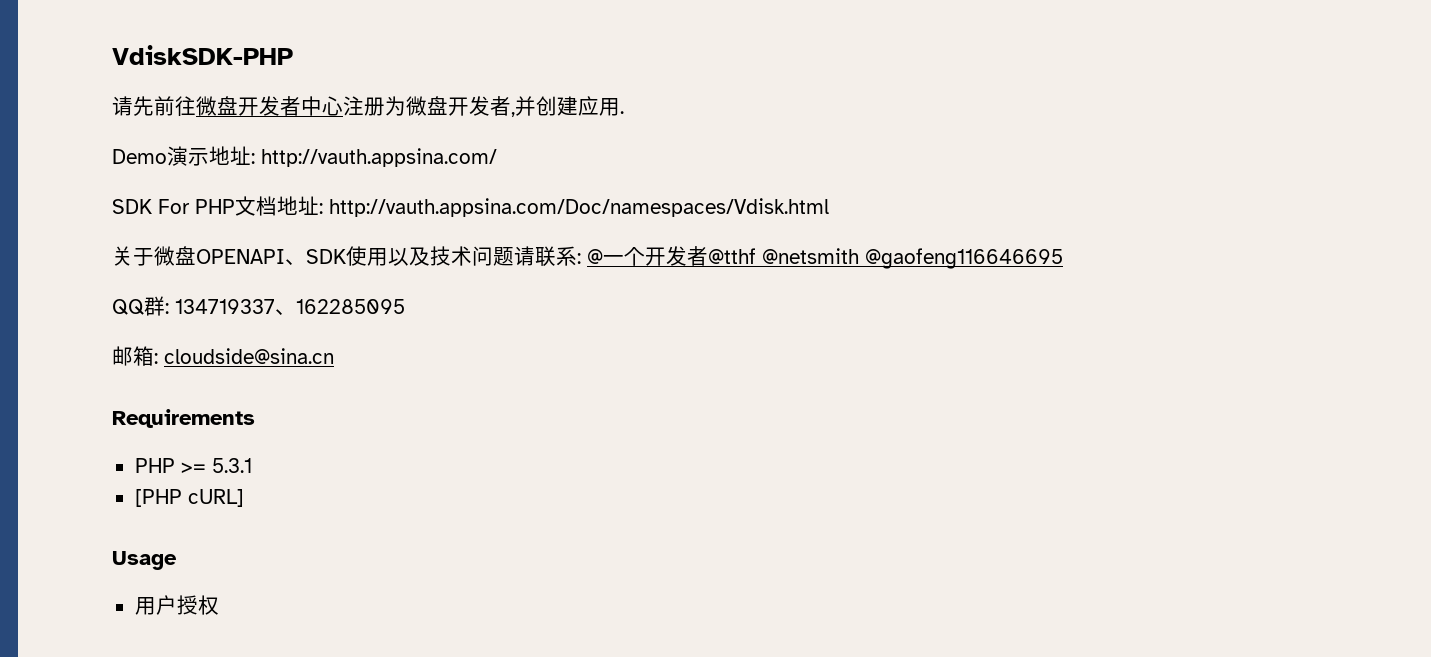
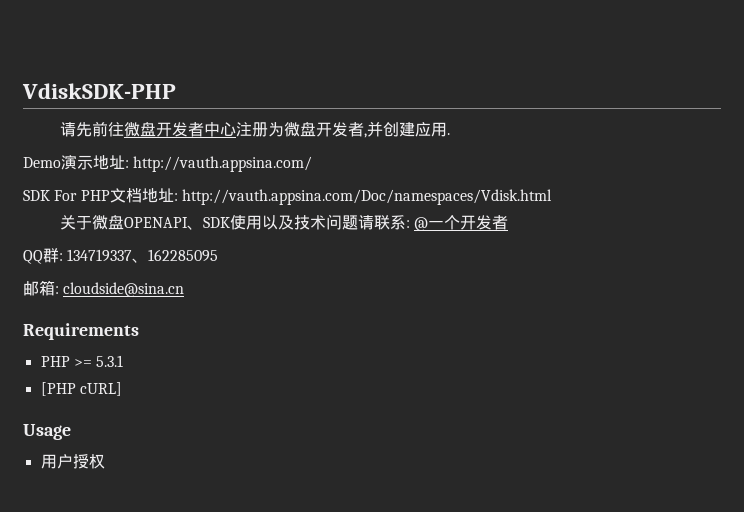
- 关于微盘OPENAPI、SDK使用以及技术问题请联系: @一个开发者@tthf @netsmith @gaofeng116646695
+ 关于微盘OPENAPI、SDK使用以及技术问题请联系: @一个开发者

